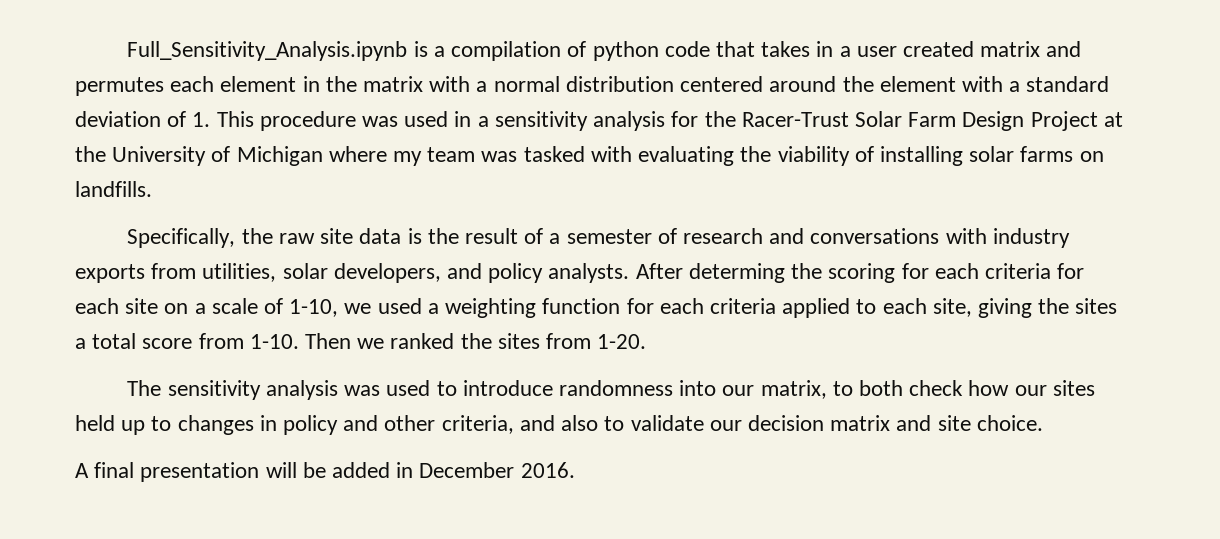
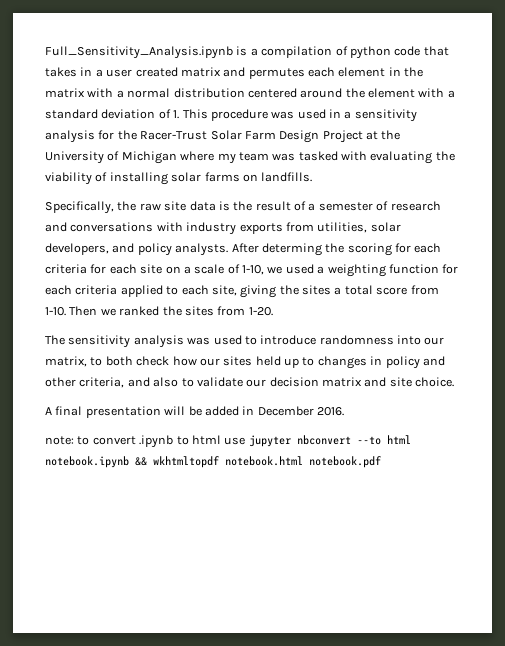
+ note: to convert .ipynb to html use jupyter nbconvert --to html notebook.ipynb && wkhtmltopdf notebook.html notebook.pdf

